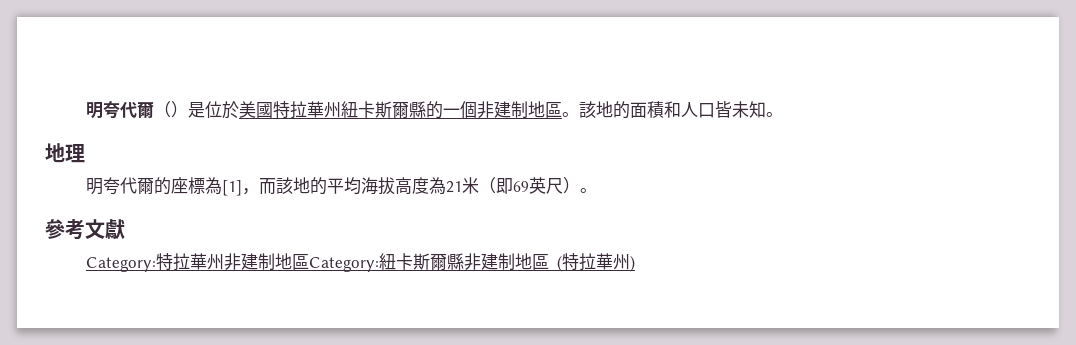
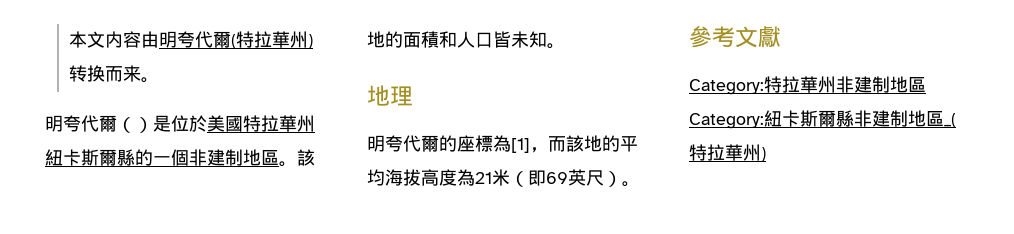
+ 本文内容由明夸代爾(特拉華州)转换而来。

